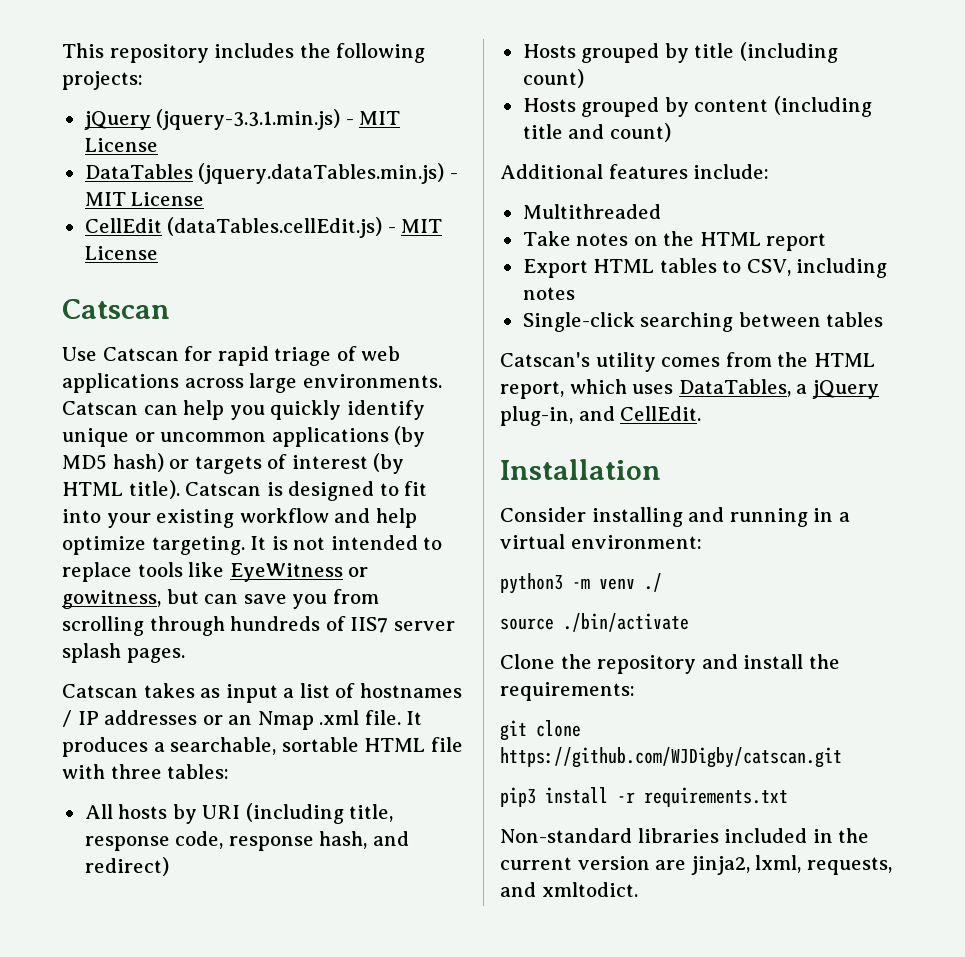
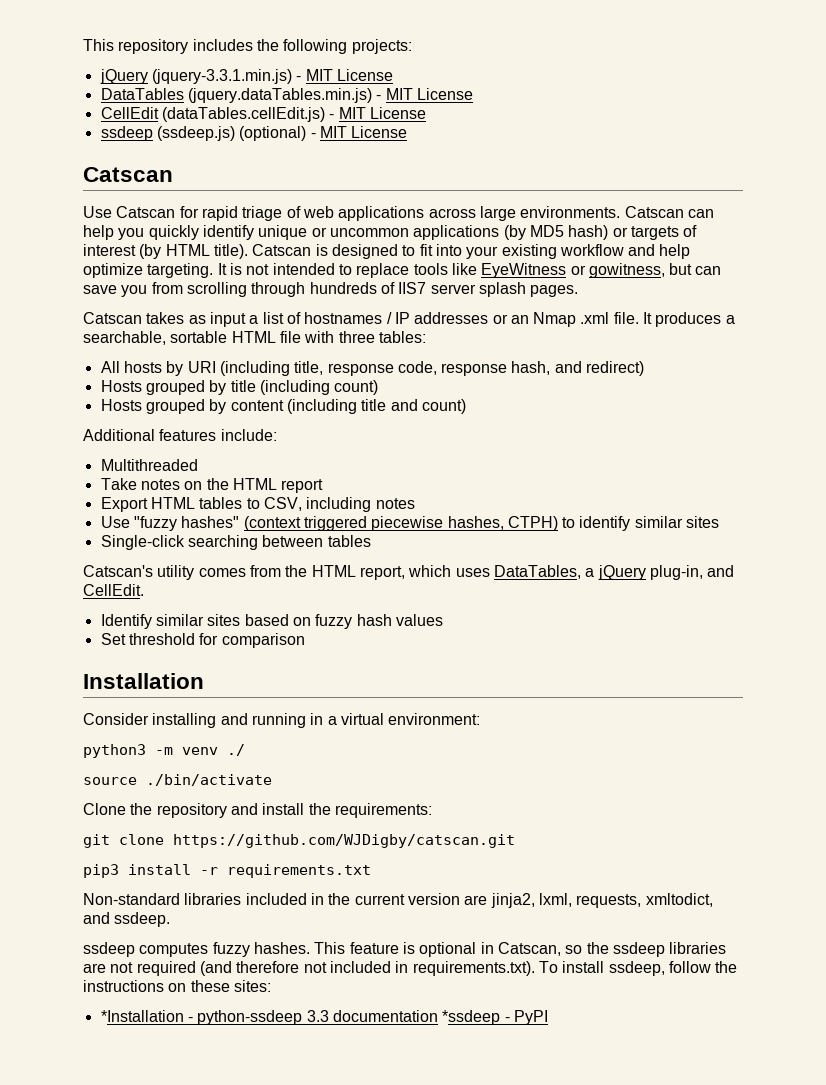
+ ssdeep (ssdeep.js) (optional) - MIT License
+ Use "fuzzy hashes" (context triggered piecewise hashes, CTPH) to identify similar sites
+ Identify similar sites based on fuzzy hash values
+ Set threshold for comparison
- Non-standard libraries included in the current version are jinja2, lxml, requests, and xmltodict.
+ Non-standard libraries included in the current version are jinja2, lxml, requests, xmltodict, and ssdeep.
+ ssdeep computes fuzzy hashes. This feature is optional in Catscan, so the ssdeep libraries are not required (and therefore not included in requirements.txt). To install ssdeep, follow the instructions on these sites:
+ *Installation - python-ssdeep 3.3 documentation *ssdeep - PyPI

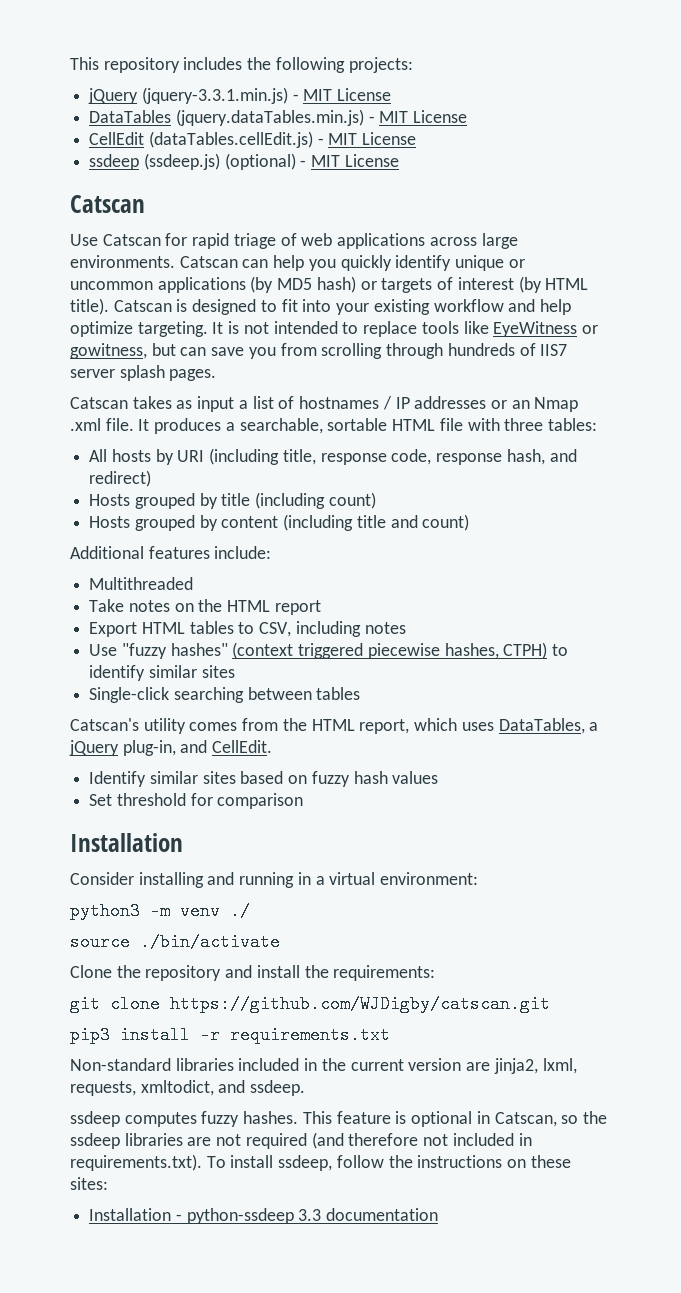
- *Installation - python-ssdeep 3.3 documentation *ssdeep - PyPI
+ Installation - python-ssdeep 3.3 documentation

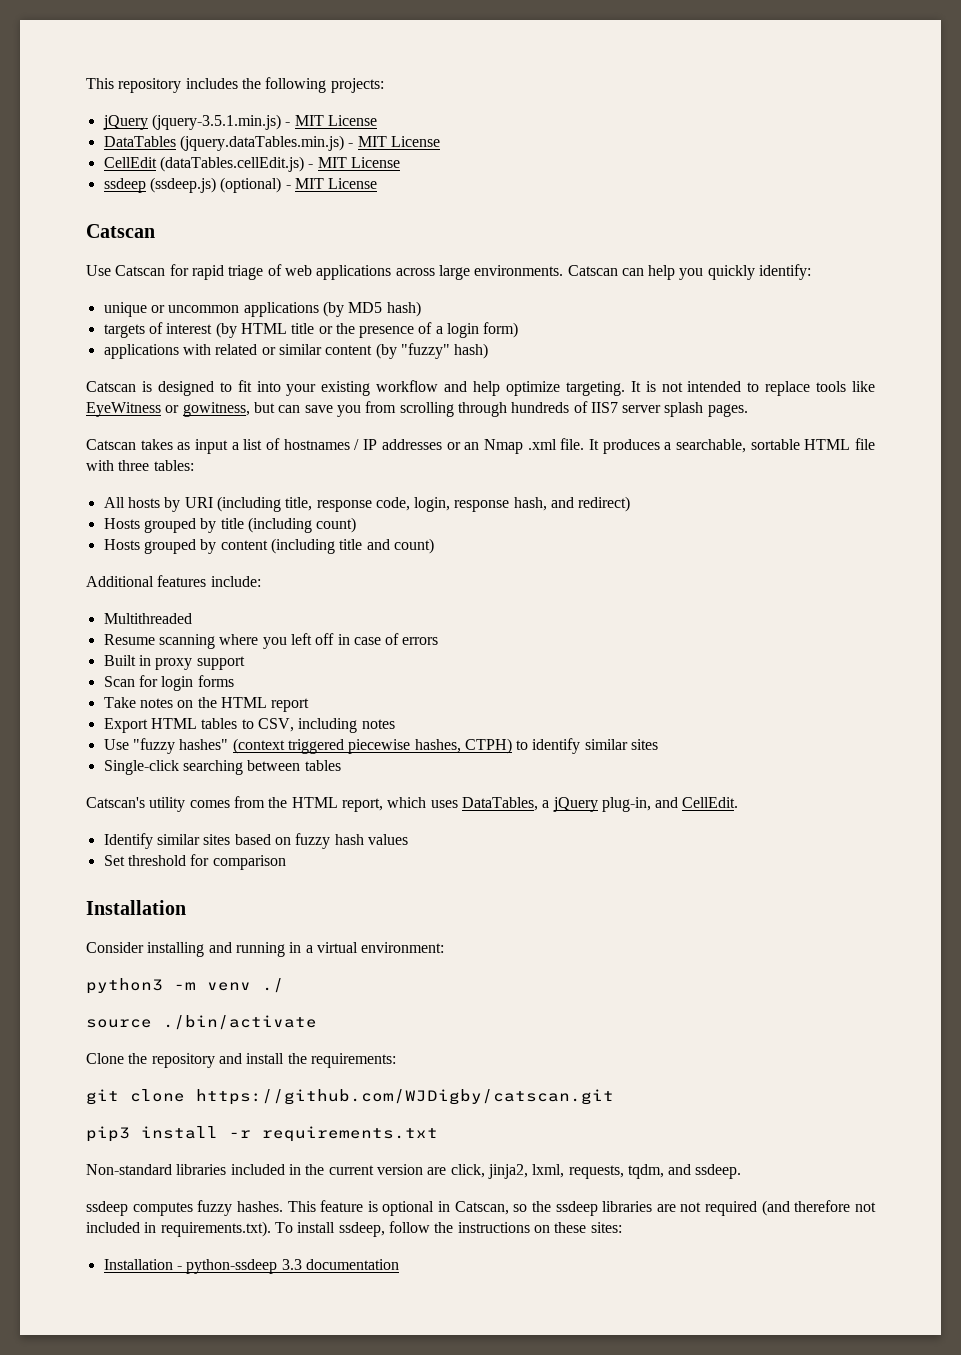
- jQuery (jquery-3.3.1.min.js) - MIT License
+ jQuery (jquery-3.5.1.min.js) - MIT License
- Catscan can help you quickly identify unique or uncommon applications (by MD5 hash) or targets of interest (by HTML title). Catscan is designed to fit into your existing workflow and help optimize targeting.
+ Catscan can help you quickly identify:
+ unique or uncommon applications (by MD5 hash)
+ targets of interest (by HTML title or the presence of a login form)
+ applications with related or similar content (by "fuzzy" hash)
+ Catscan is designed to fit into your existing workflow and help optimize targeting.
- All hosts by URI (including title, response code, response hash, and redirect)
+ All hosts by URI (including title, response code, login, response hash, and redirect)
+ Resume scanning where you left off in case of errors
+ Built in proxy support
+ Scan for login forms
- Non-standard libraries included in the current version are jinja2, lxml, requests, xmltodict, and ssdeep.
+ Non-standard libraries included in the current version are click, jinja2, lxml, requests, tqdm, and ssdeep.

